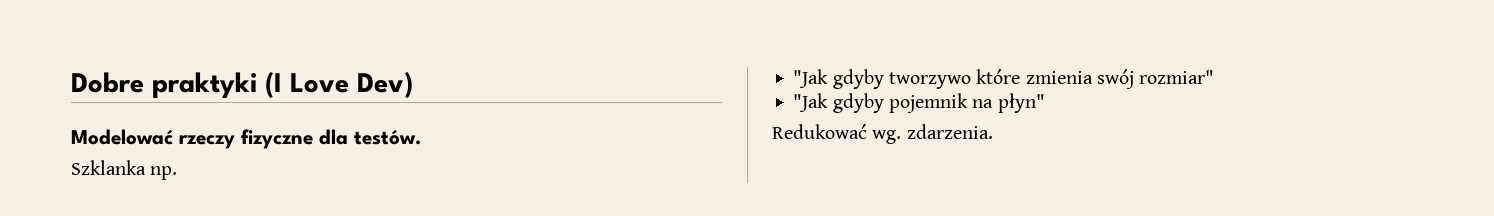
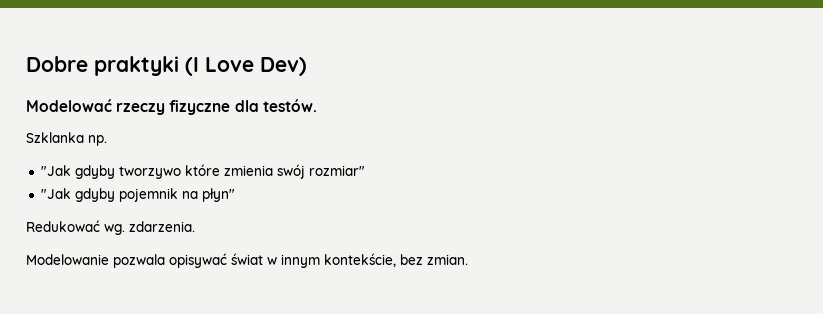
+ Modelowanie pozwala opisywać świat w innym kontekście, bez zmian.

